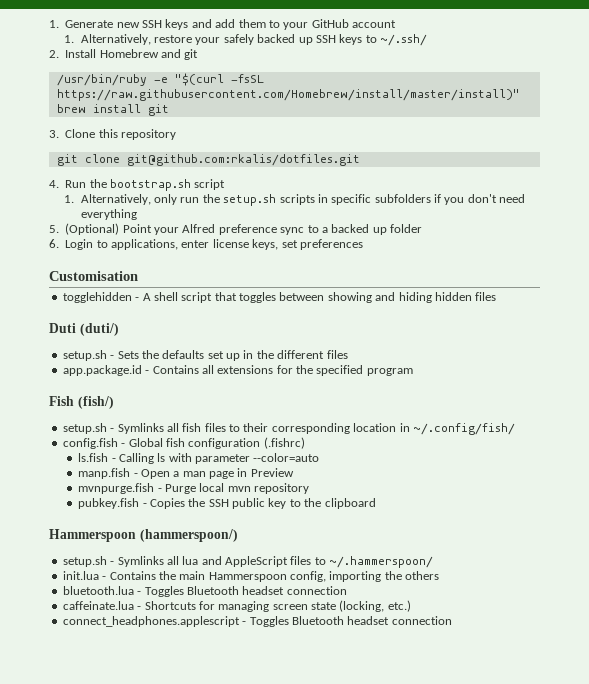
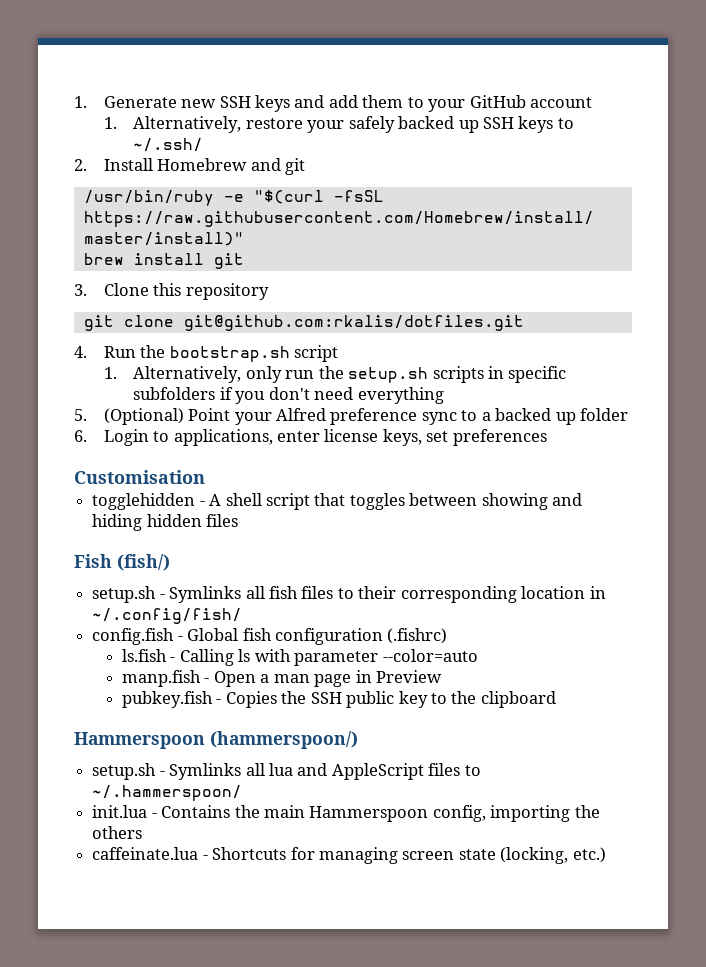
- Duti (duti/)
- setup.sh - Sets the defaults set up in the different files
- app.package.id - Contains all extensions for the specified program
- mvnpurge.fish - Purge local mvn repository
- bluetooth.lua - Toggles Bluetooth headset connection
- connect_headphones.applescript - Toggles Bluetooth headset connection

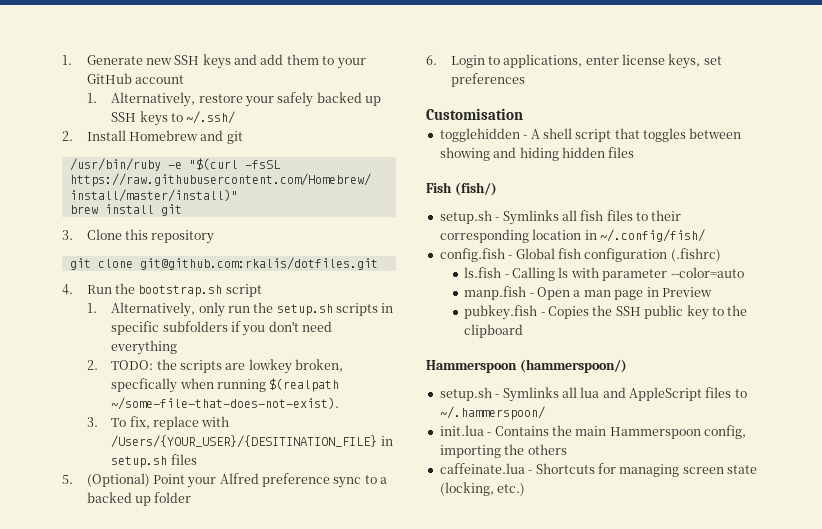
+ 2. TODO: the scripts are lowkey broken, specfically when running $(realpath ~/some-file-that-does-not-exist).
+ 3. To fix, replace with /Users/{YOUR_USER}/{DESITINATION_FILE} in setup.sh files

